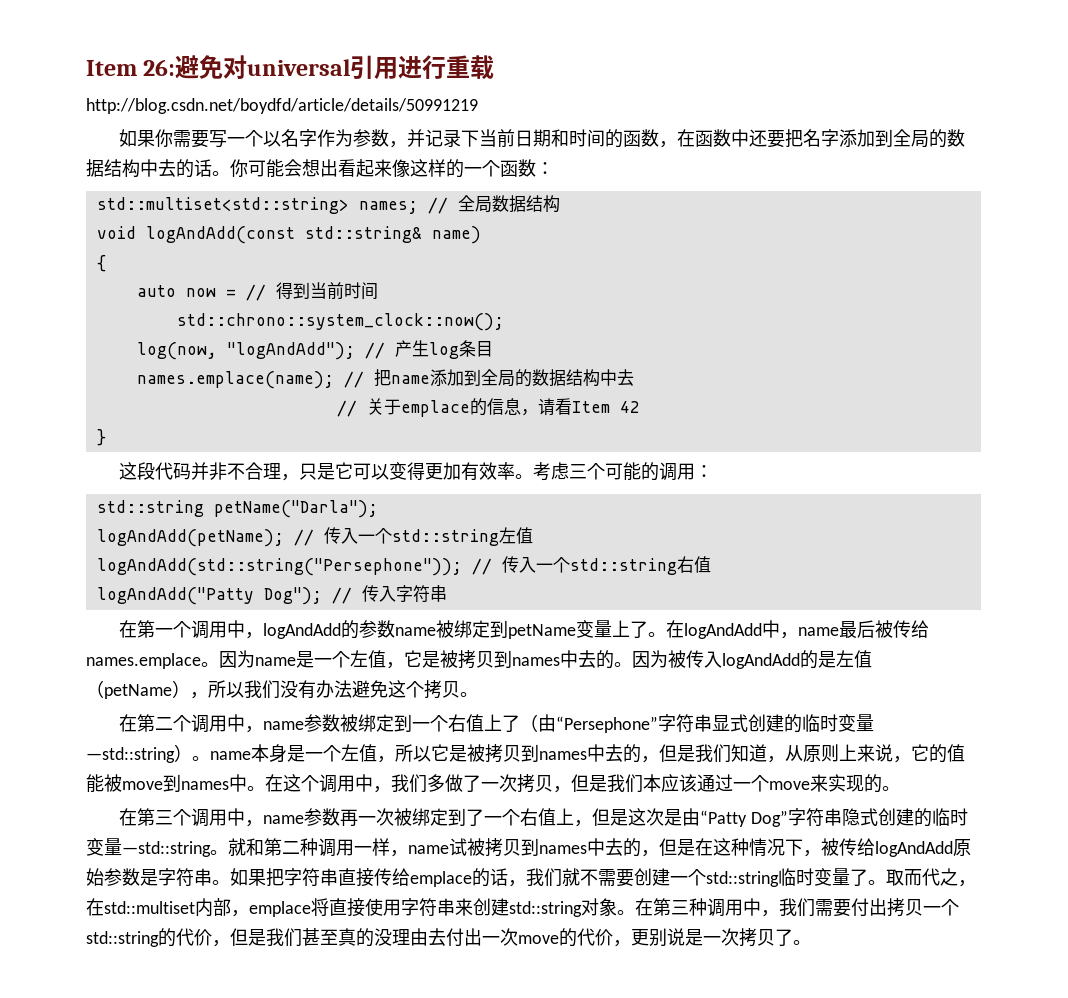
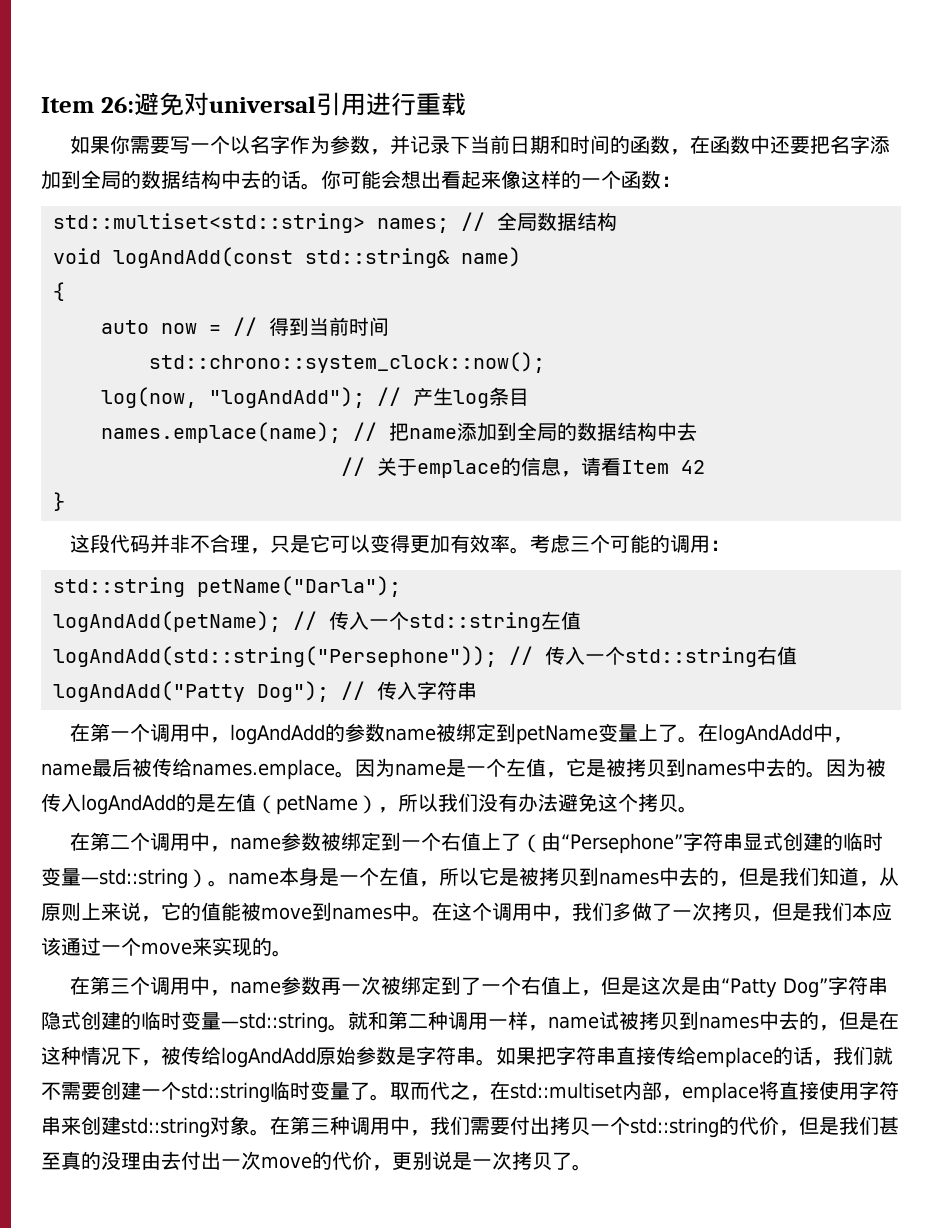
- http://blog.csdn.net/boydfd/article/details/50991219

